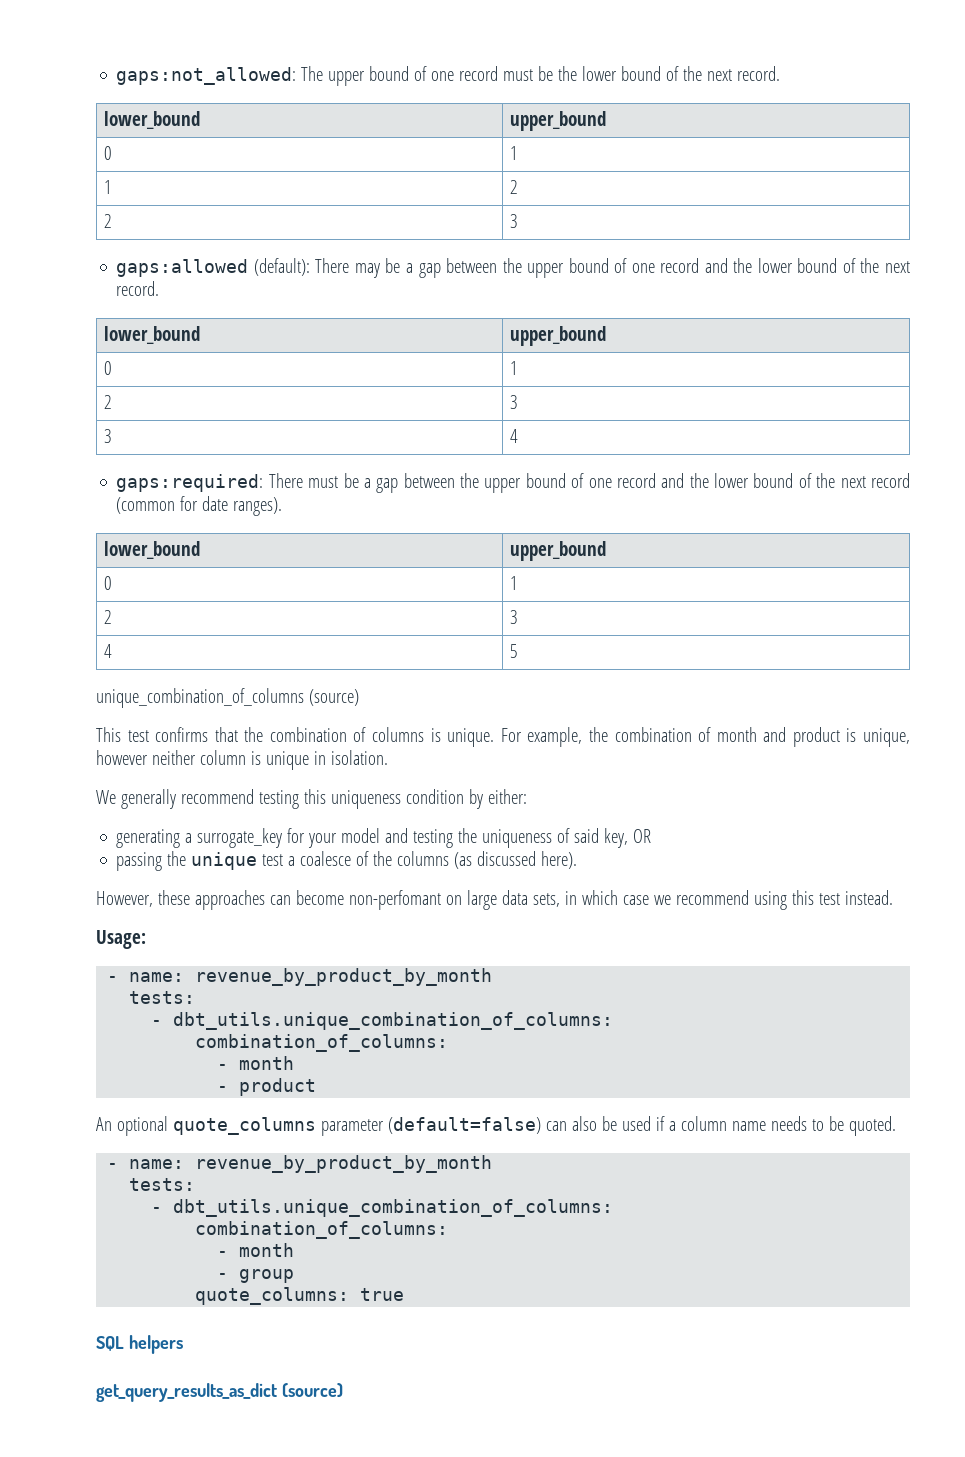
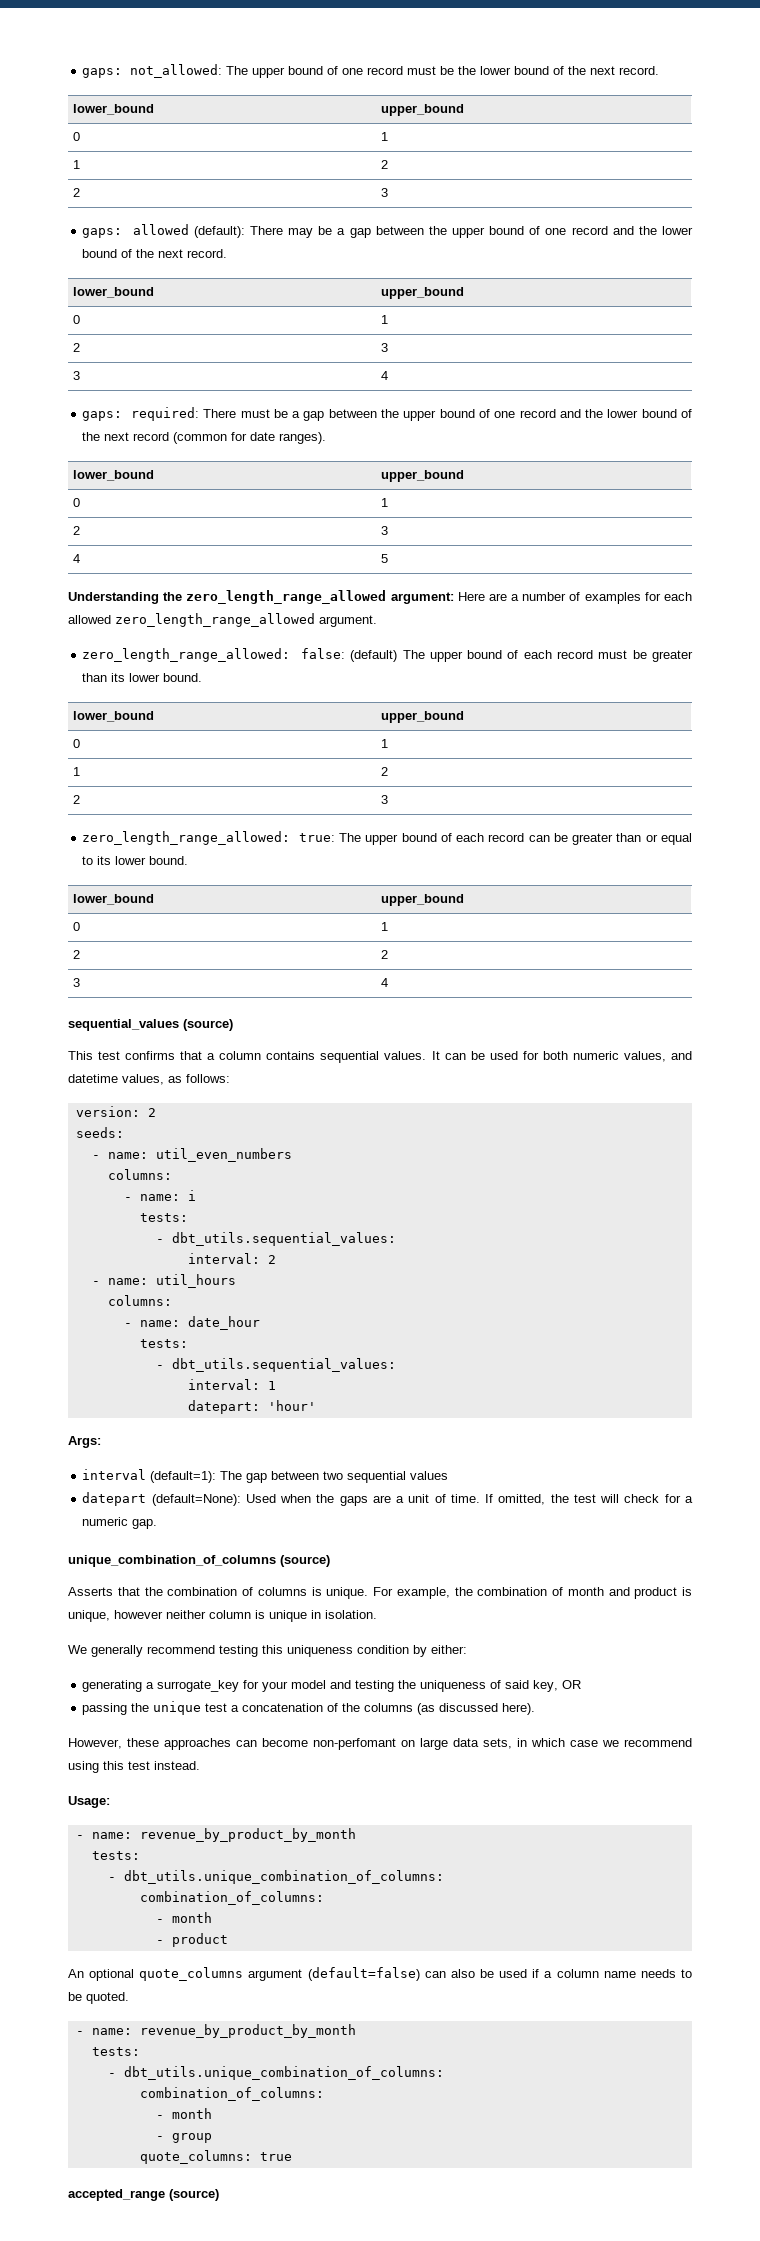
- gaps:not_allowed: The upper bound of one record must be the lower bound of the next record.
+ gaps: not_allowed: The upper bound of one record must be the lower bound of the next record.
- gaps:allowed (default): There may be a gap between the upper bound of one record and the lower bound of the next record.
+ gaps: allowed (default): There may be a gap between the upper bound of one record and the lower bound of the next record.
- gaps:required: There must be a gap between the upper bound of one record and the lower bound of the next record (common for date ranges).
+ gaps: required: There must be a gap between the upper bound of one record and the lower bound of the next record (common for date ranges).
- unique_combination_of_columns (source)
+ Understanding the zero_length_range_allowed argument: Here are a number of examples for each allowed zero_length_range_allowed argument.
+ zero_length_range_allowed: false: (default) The upper bound of each record must be greater than its lower bound.
+ lower_bound | upper_bound
+ 0 | 1
+ 1 | 2
+ 2 | 3
+ zero_length_range_allowed: true: The upper bound of each record can be greater than or equal to its lower bound.
+ lower_bound | upper_bound
+ 0 | 1
+ 2 | 2
+ 3 | 4
+ sequential_values (source)
- This test confirms that the combination of columns is unique.
+ This test confirms that a column contains sequential values. It can be used for both numeric values, and datetime values, as follows:
+ version: 2
+ seeds:
+ - name: util_even_numbers
+ columns:
+ - name: i
+ tests:
+ - dbt_utils.sequential_values:
+ interval: 2
+ - name: util_hours
+ columns:
+ - name: date_hour
+ tests:
+ - dbt_utils.sequential_values:
+ interval: 1
+ datepart: 'hour'
+ Args:
+ interval (default=1): The gap between two sequential values
+ datepart (default=None): Used when the gaps are a unit of time. If omitted, the test will check for a numeric gap.
+ unique_combination_of_columns (source)
+ Asserts that the combination of columns is unique.
- passing the unique test a coalesce of the columns (as discussed here).
+ passing the unique test a concatenation of the columns (as discussed here).
- An optional quote_columns parameter (default=false) can also be used if a column name needs to be quoted.
+ An optional quote_columns argument (default=false) can also be used if a column name needs to be quoted.
- SQL helpers
- get_query_results_as_dict (source)
+ accepted_range (source)

